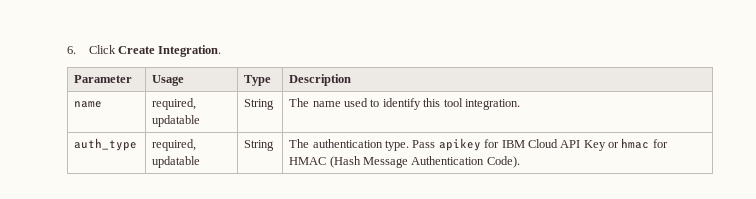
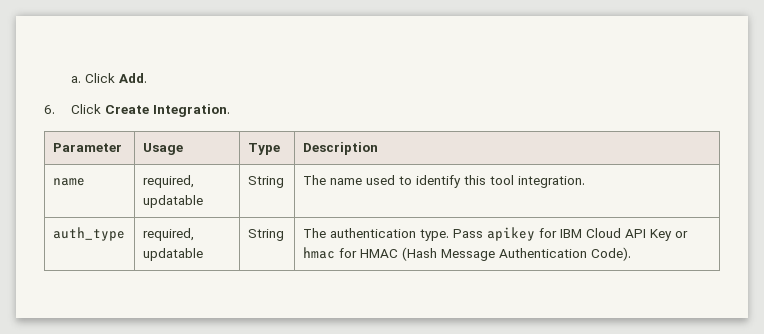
+ a. Click Add.

